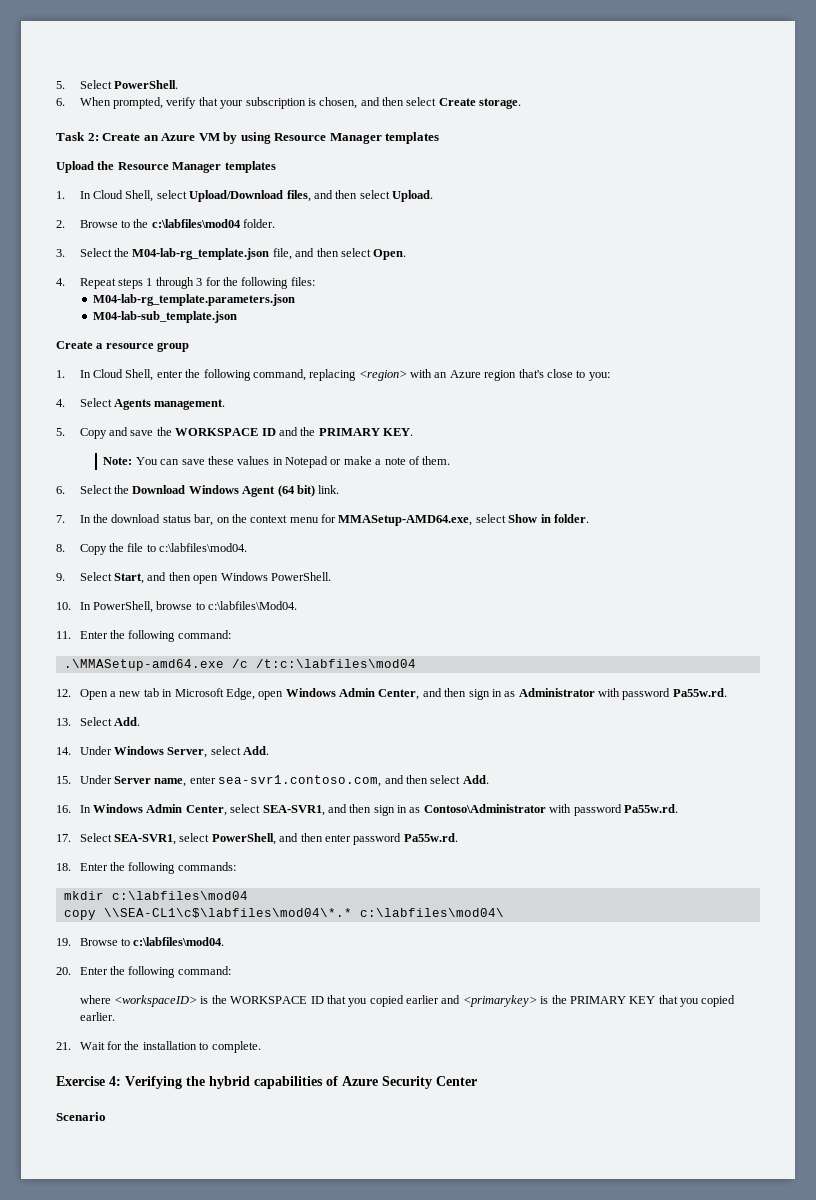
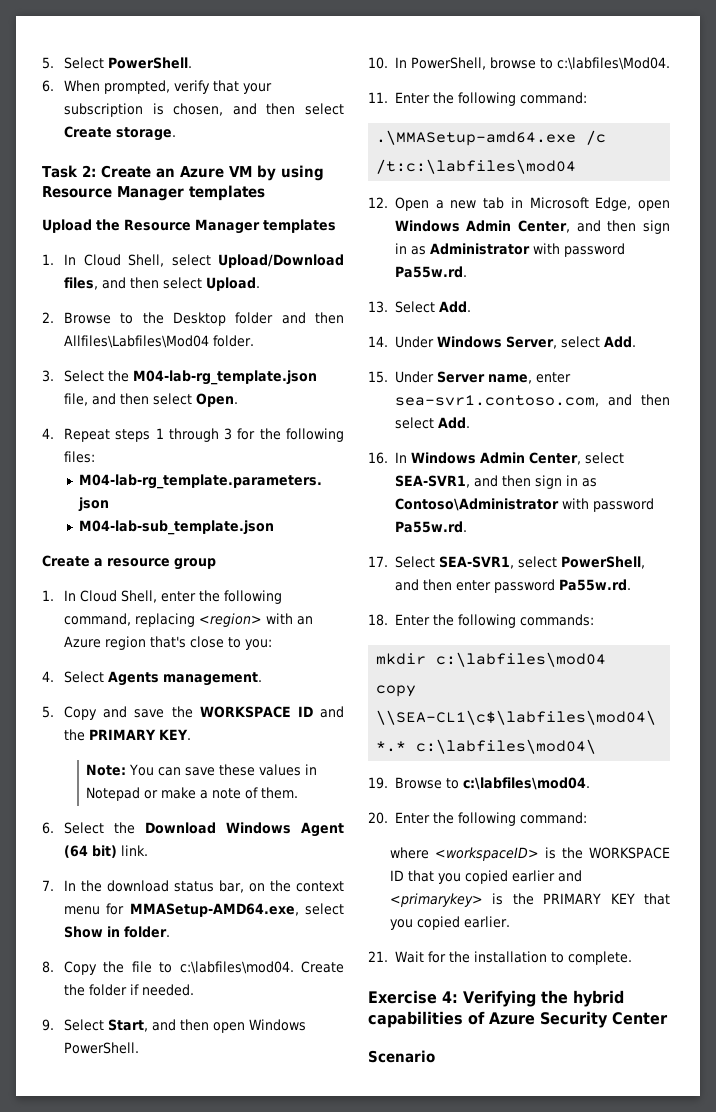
- 2. Browse to the c:\labfiles\mod04 folder.
+ 2. Browse to the Desktop folder and then Allfiles\Labfiles\Mod04 folder.
+ Create the folder if needed.

